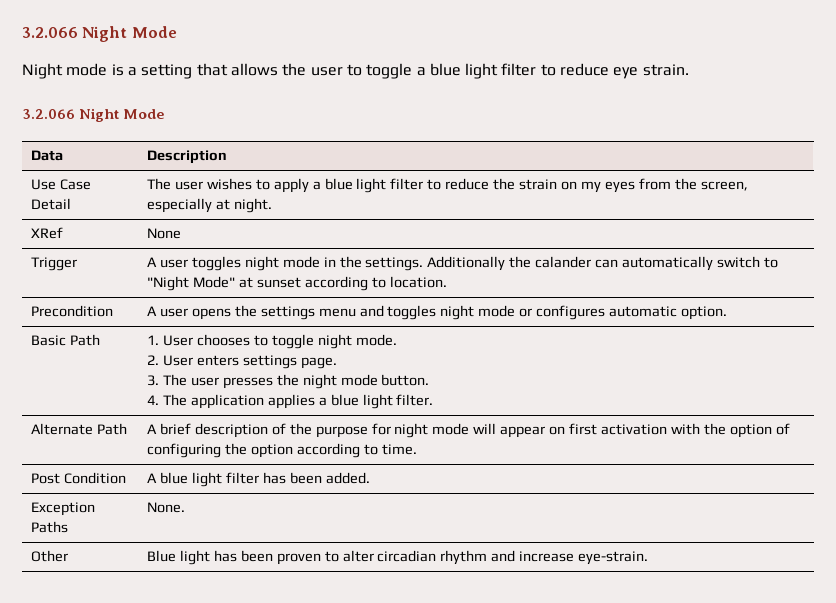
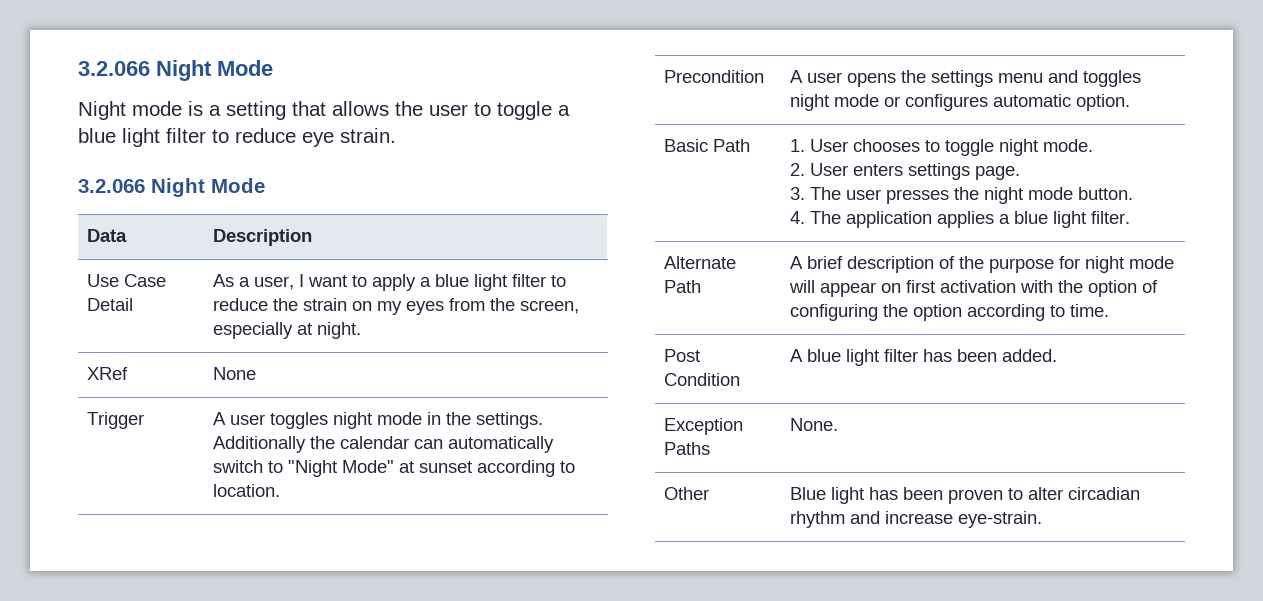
- Use Case Detail | The user wishes to apply a blue light filter to reduce the strain on my eyes from the screen, especially at night.
+ Use Case Detail | As a user, I want to apply a blue light filter to reduce the strain on my eyes from the screen, especially at night.
- Trigger | A user toggles night mode in the settings. Additionally the calander can automatically switch to "Night Mode" at sunset according to location.
+ Trigger | A user toggles night mode in the settings. Additionally the calendar can automatically switch to "Night Mode" at sunset according to location.

